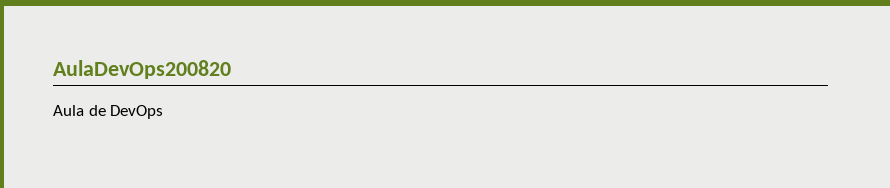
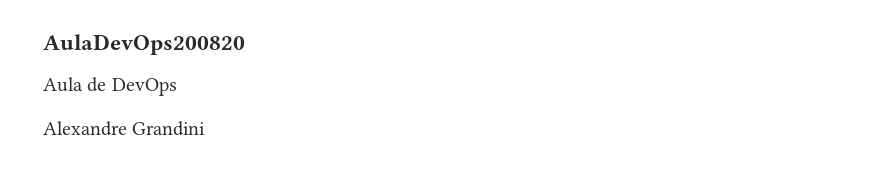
+ Alexandre Grandini

